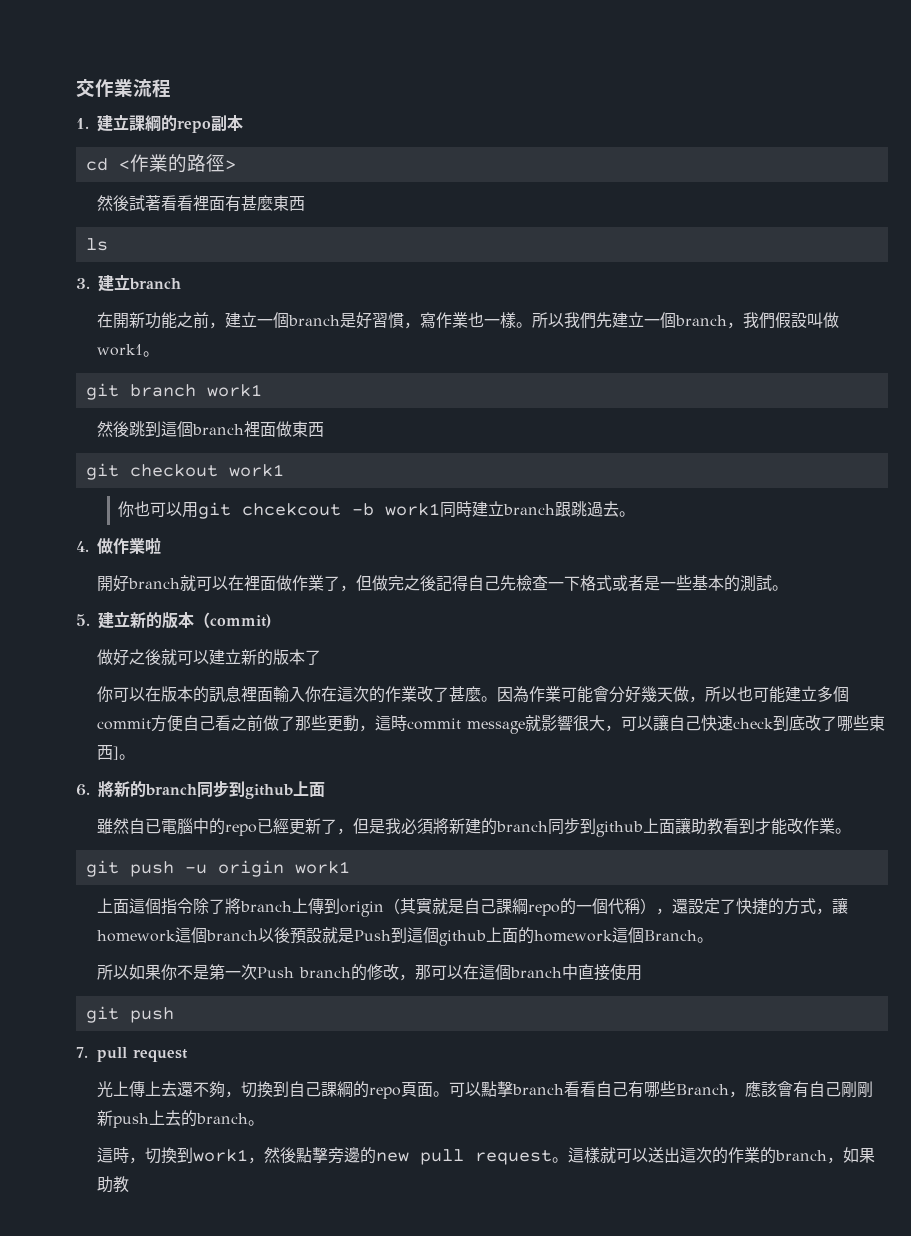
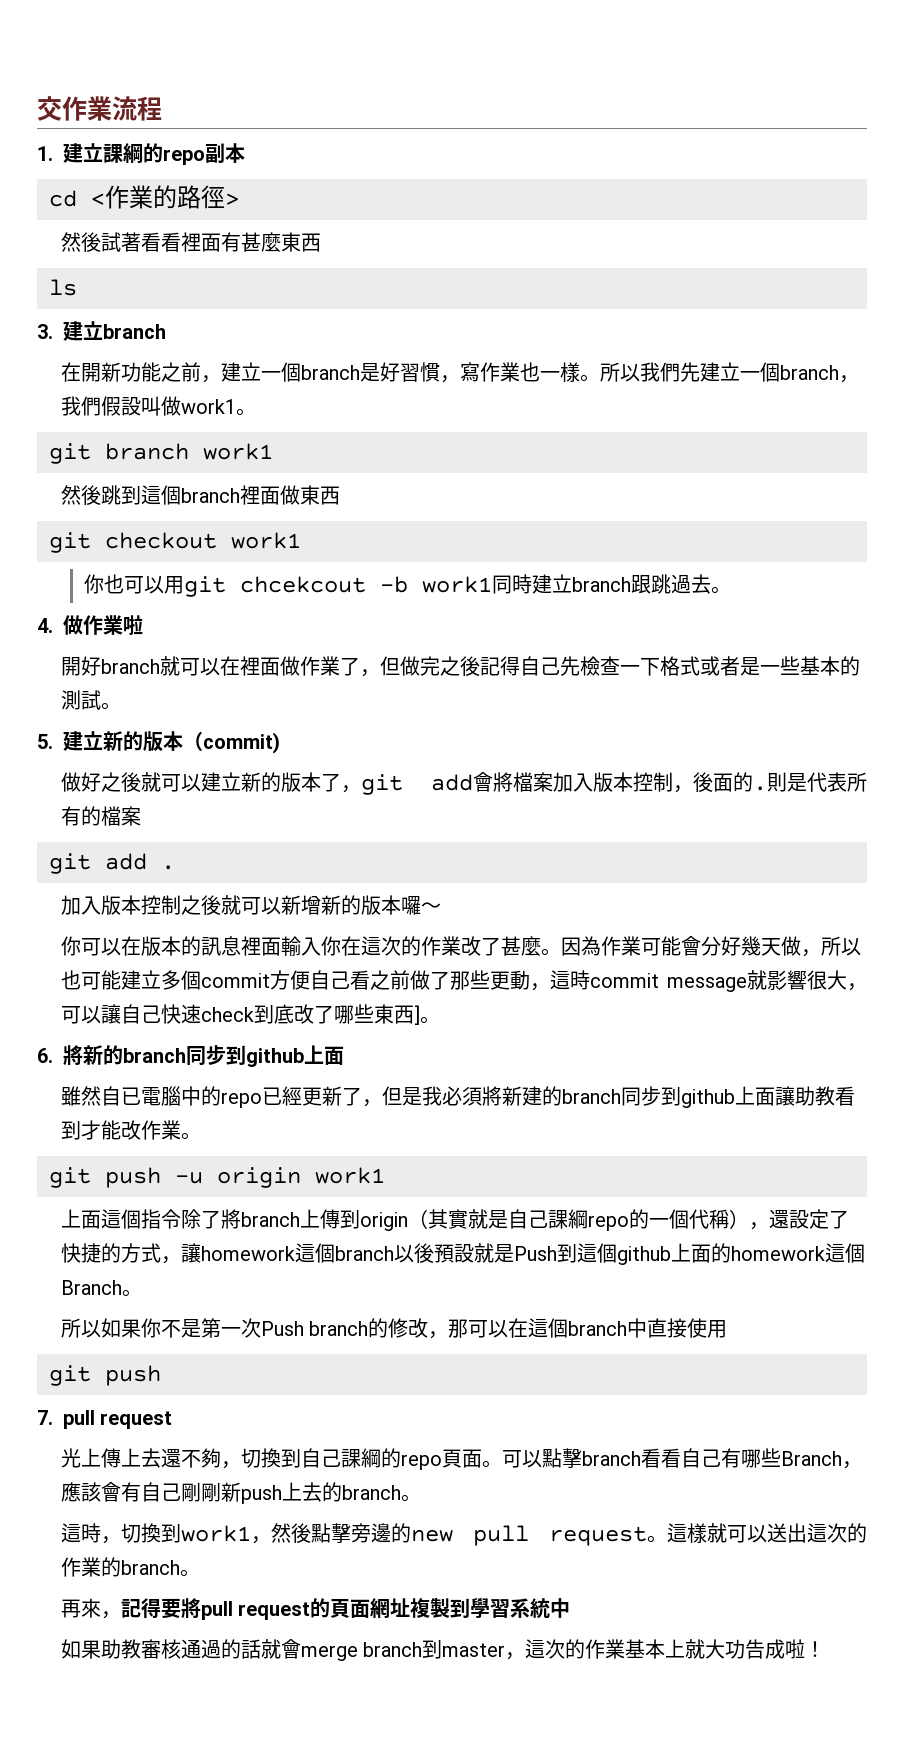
- 做好之後就可以建立新的版本了
+ 做好之後就可以建立新的版本了，git add會將檔案加入版本控制，後面的.則是代表所有的檔案
+ git add .
+ 加入版本控制之後就可以新增新的版本囉～
- 這樣就可以送出這次的作業的branch，如果助教
+ 這樣就可以送出這次的作業的branch。
+ 再來，記得要將pull request的頁面網址複製到學習系統中
+ 如果助教審核通過的話就會merge branch到master，這次的作業基本上就大功告成啦！

